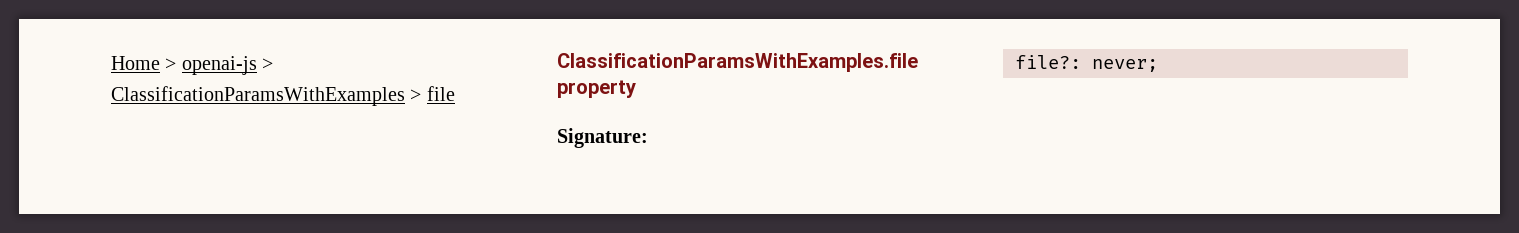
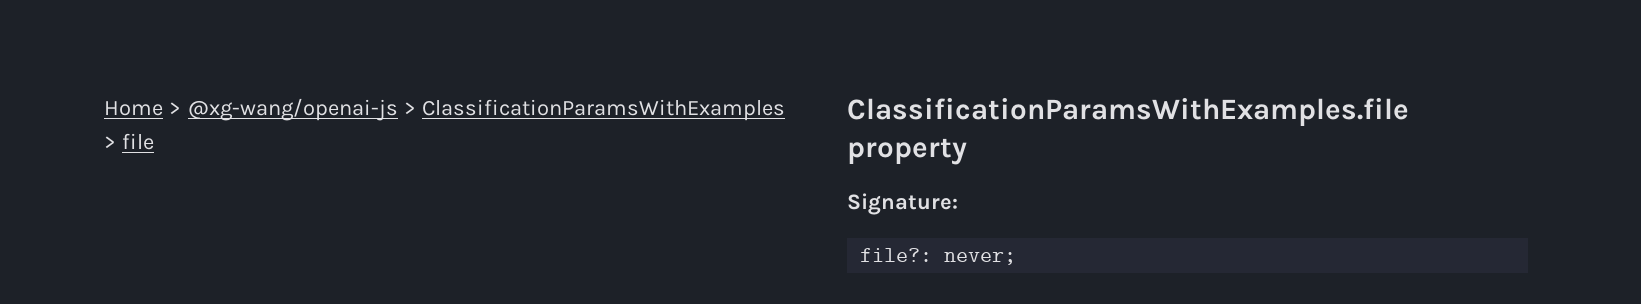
- Home > openai-js > ClassificationParamsWithExamples > file
+ Home > @xg-wang/openai-js > ClassificationParamsWithExamples > file

